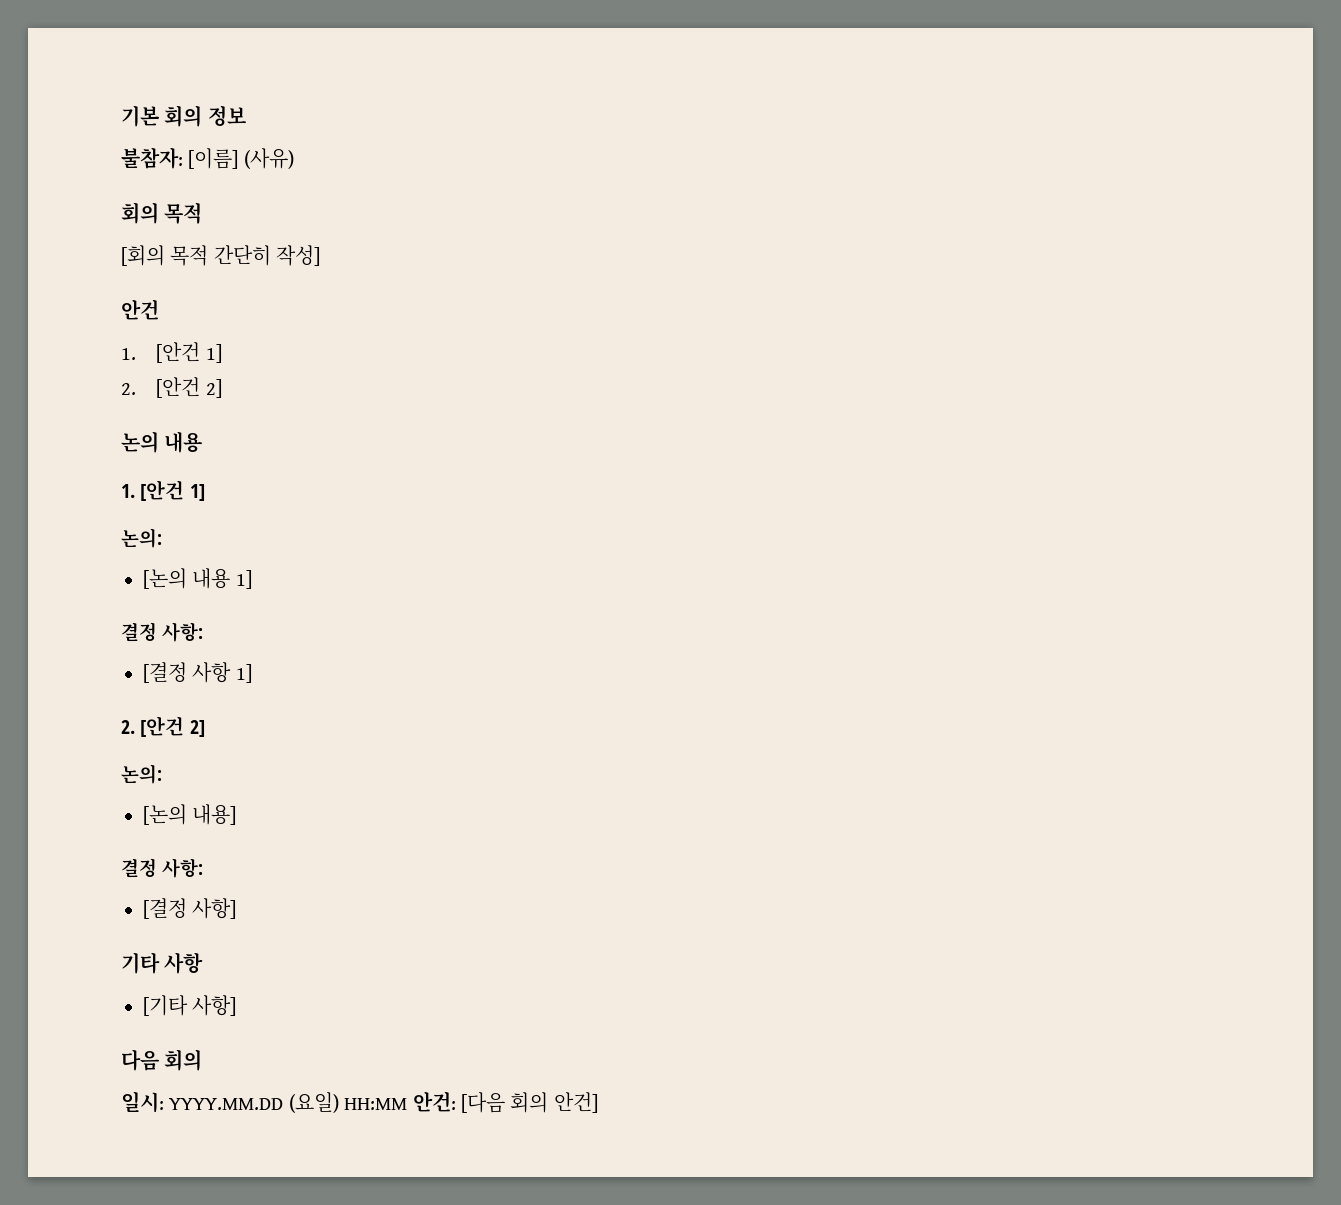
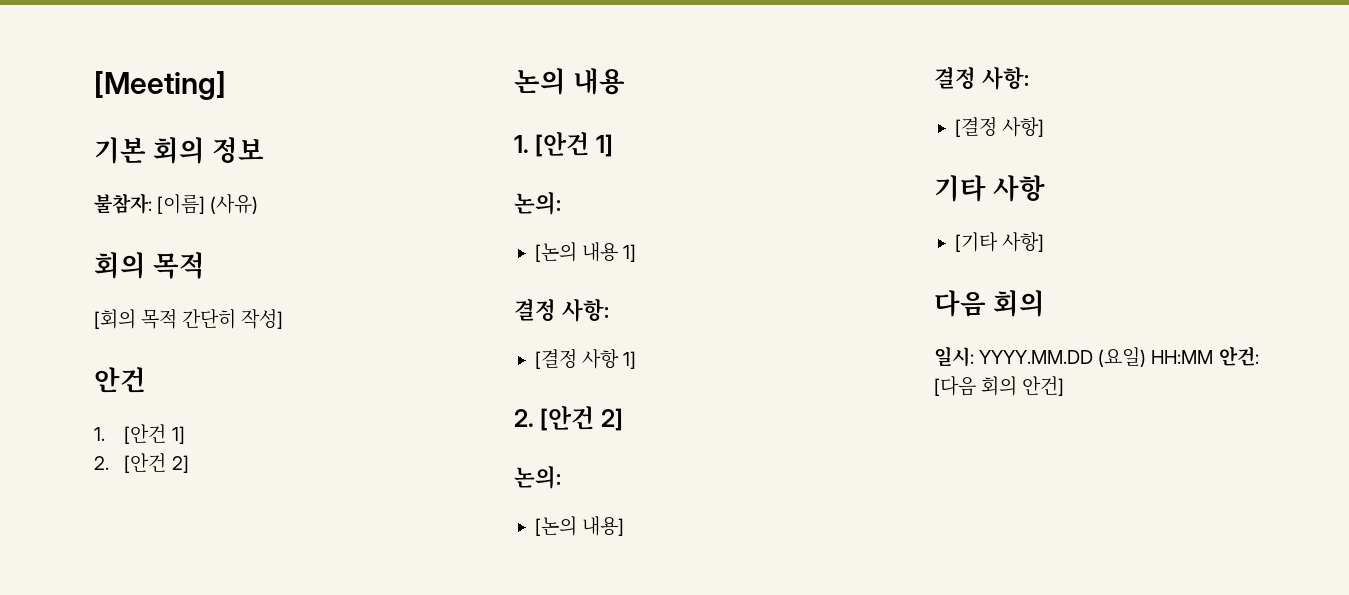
+ [Meeting]

